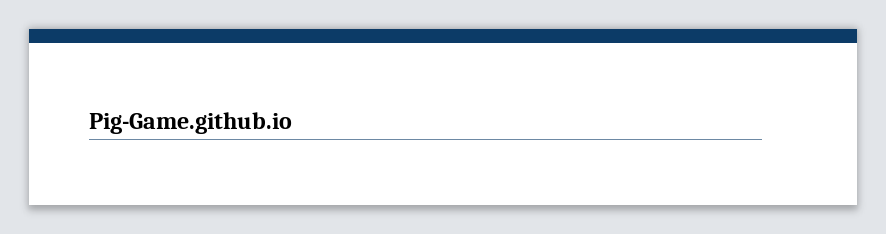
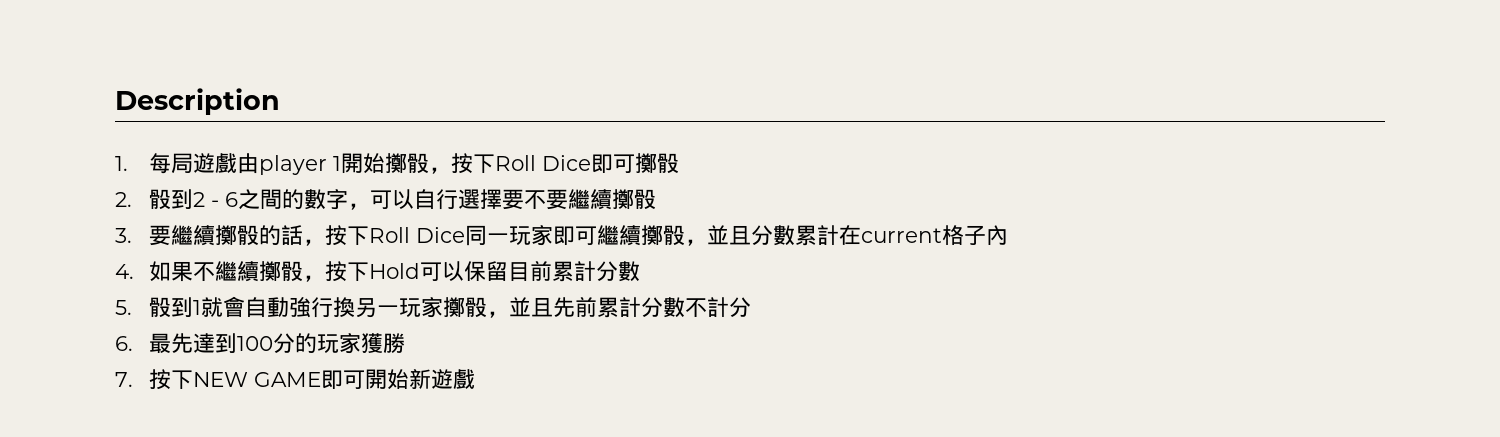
- Pig-Game.github.io
+ Description
+ 1.每局遊戲由player 1開始擲骰，按下Roll Dice即可擲骰
+ 2.骰到2 - 6之間的數字，可以自行選擇要不要繼續擲骰
+ 3.要繼續擲骰的話，按下Roll Dice同一玩家即可繼續擲骰，並且分數累計在current格子內
+ 4.如果不繼續擲骰，按下Hold可以保留目前累計分數
+ 5.骰到1就會自動強行換另一玩家擲骰，並且先前累計分數不計分
+ 6.最先達到100分的玩家獲勝
+ 7.按下NEW GAME即可開始新遊戲

